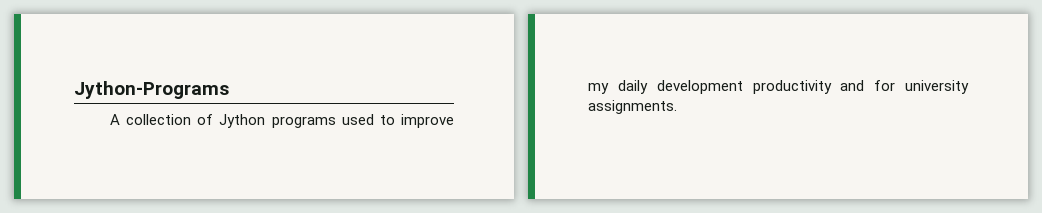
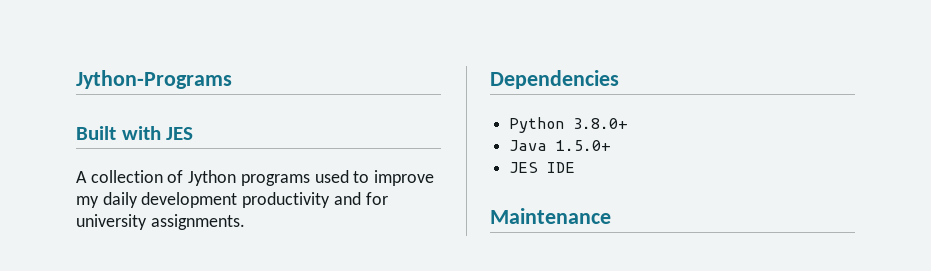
+ Built with JES
+ Dependencies
+ Python 3.8.0+
+ Java 1.5.0+
+ JES IDE
+ Maintenance

